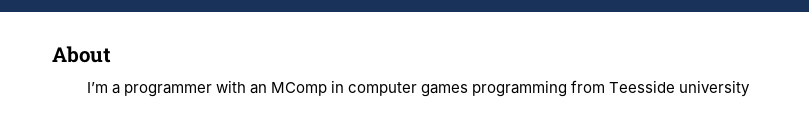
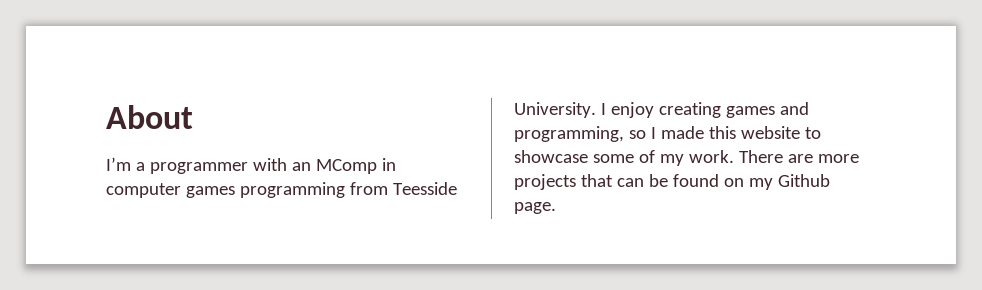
- I’m a programmer with an MComp in computer games programming from Teesside university
+ I’m a programmer with an MComp in computer games programming from Teesside University. I enjoy creating games and programming, so I made this website to showcase some of my work. There are more projects that can be found on my Github page.

